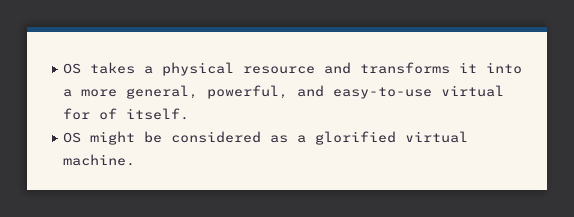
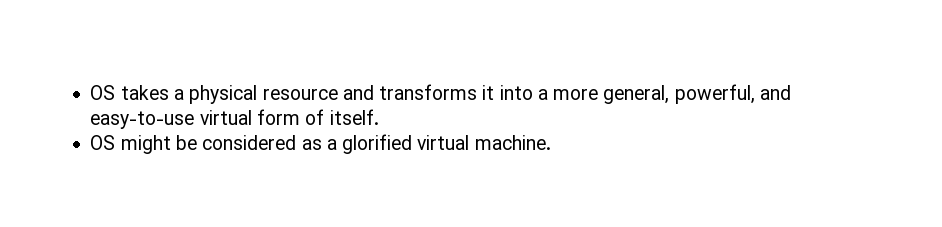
- OS takes a physical resource and transforms it into a more general, powerful, and easy-to-use virtual for of itself.
+ OS takes a physical resource and transforms it into a more general, powerful, and easy-to-use virtual form of itself.

